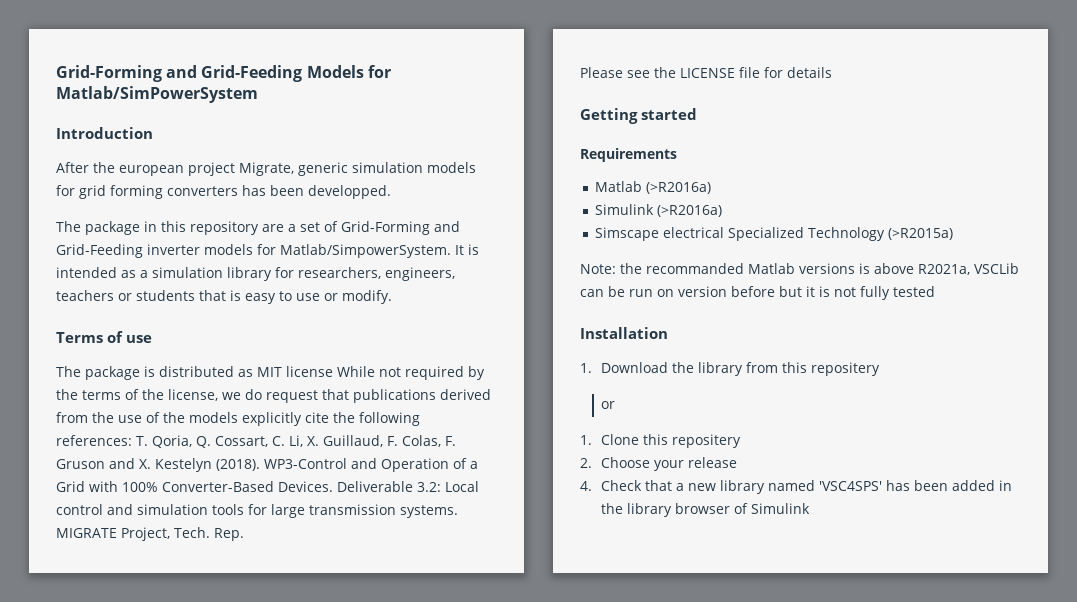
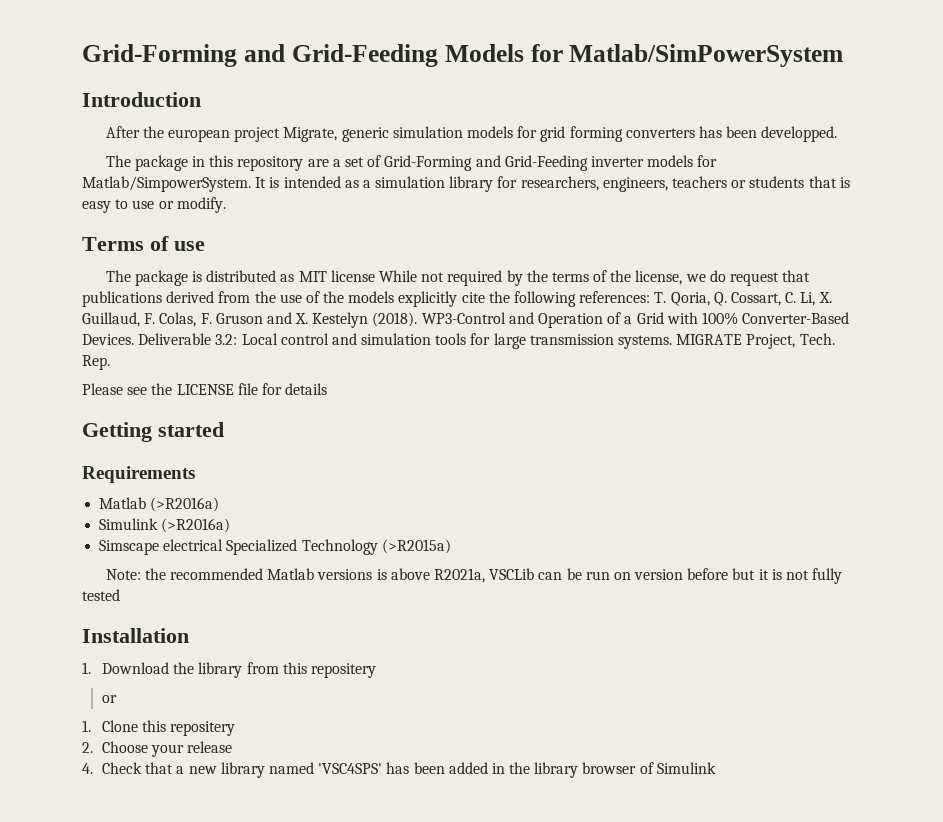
- Note: the recommanded Matlab versions is above R2021a, VSCLib can be run on version before but it is not fully tested
+ Note: the recommended Matlab versions is above R2021a, VSCLib can be run on version before but it is not fully tested

